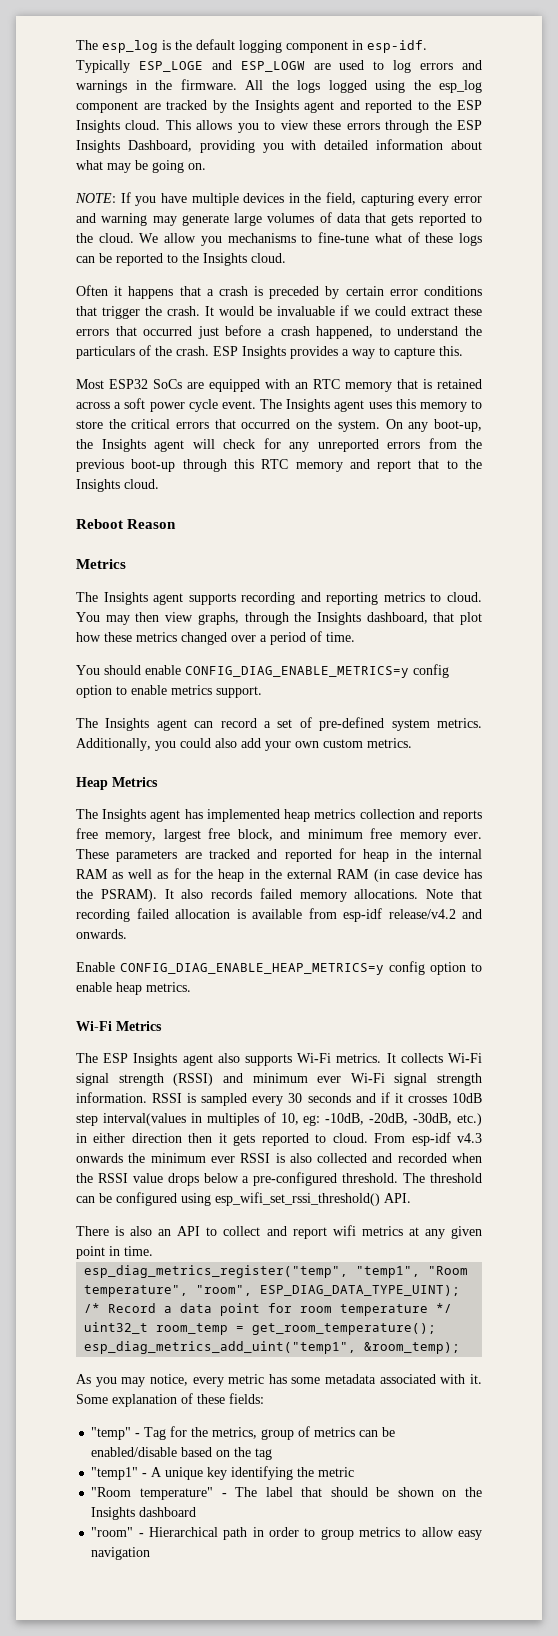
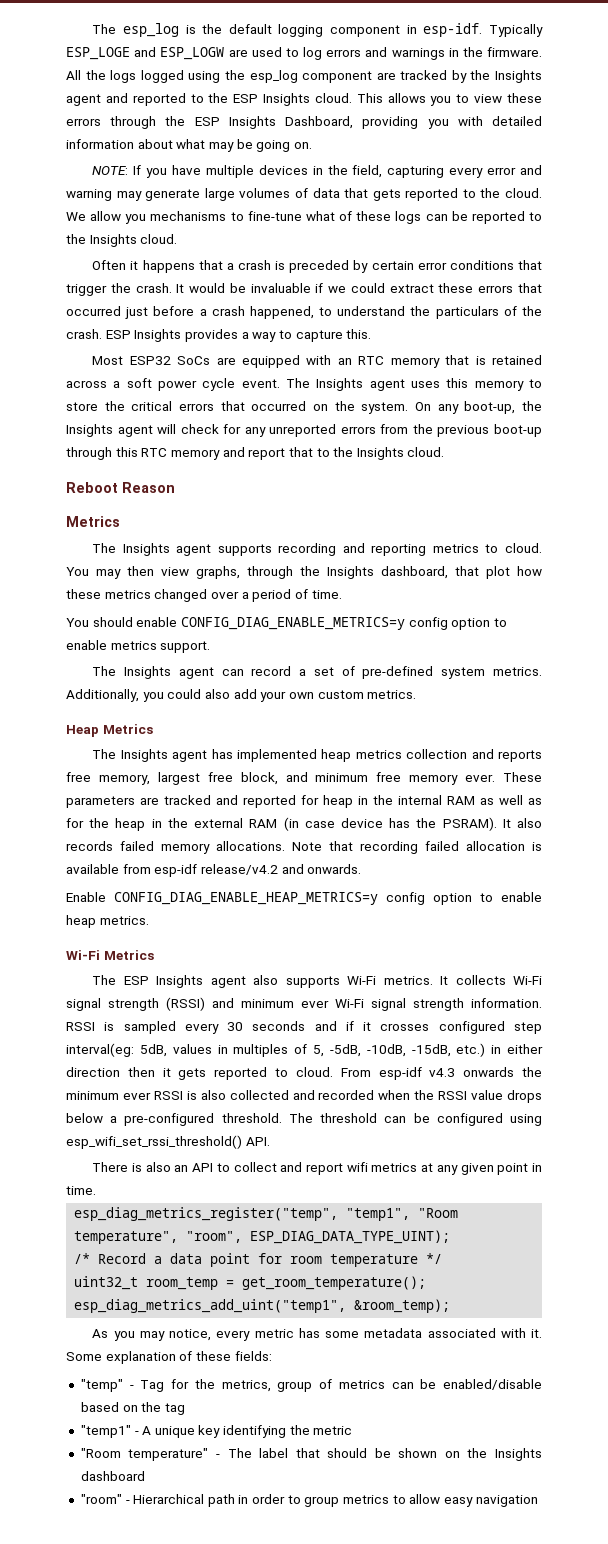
- RSSI is sampled every 30 seconds and if it crosses 10dB step interval(values in multiples of 10, eg: -10dB, -20dB, -30dB, etc.) in either direction then it gets reported to cloud.
+ RSSI is sampled every 30 seconds and if it crosses configured step interval(eg: 5dB, values in multiples of 5, -5dB, -10dB, -15dB, etc.) in either direction then it gets reported to cloud.

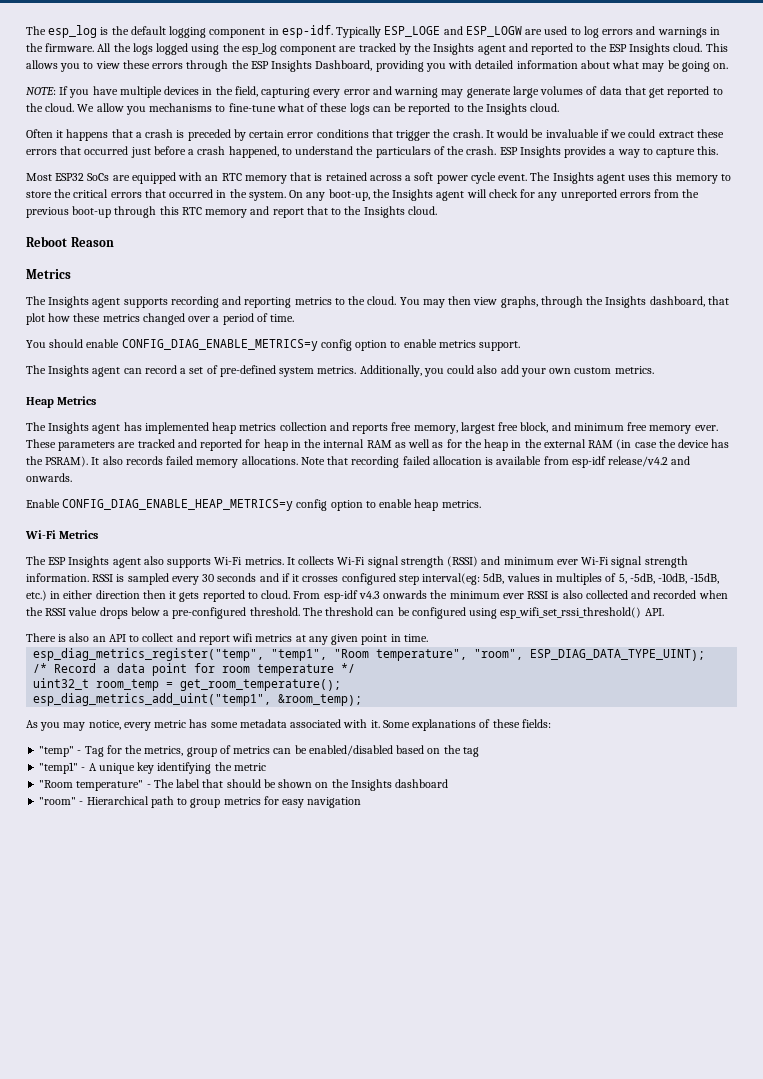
- NOTE: If you have multiple devices in the field, capturing every error and warning may generate large volumes of data that gets reported to the cloud.
+ NOTE: If you have multiple devices in the field, capturing every error and warning may generate large volumes of data that get reported to the cloud.
- The Insights agent uses this memory to store the critical errors that occurred on the system.
+ The Insights agent uses this memory to store the critical errors that occurred in the system.
- The Insights agent supports recording and reporting metrics to cloud.
+ The Insights agent supports recording and reporting metrics to the cloud.
- These parameters are tracked and reported for heap in the internal RAM as well as for the heap in the external RAM (in case device has the PSRAM).
+ These parameters are tracked and reported for heap in the internal RAM as well as for the heap in the external RAM (in case the device has the PSRAM).
- Some explanation of these fields:
+ Some explanations of these fields:
- "temp" - Tag for the metrics, group of metrics can be enabled/disable based on the tag
+ "temp" - Tag for the metrics, group of metrics can be enabled/disabled based on the tag
- "room" - Hierarchical path in order to group metrics to allow easy navigation
+ "room" - Hierarchical path to group metrics for easy navigation

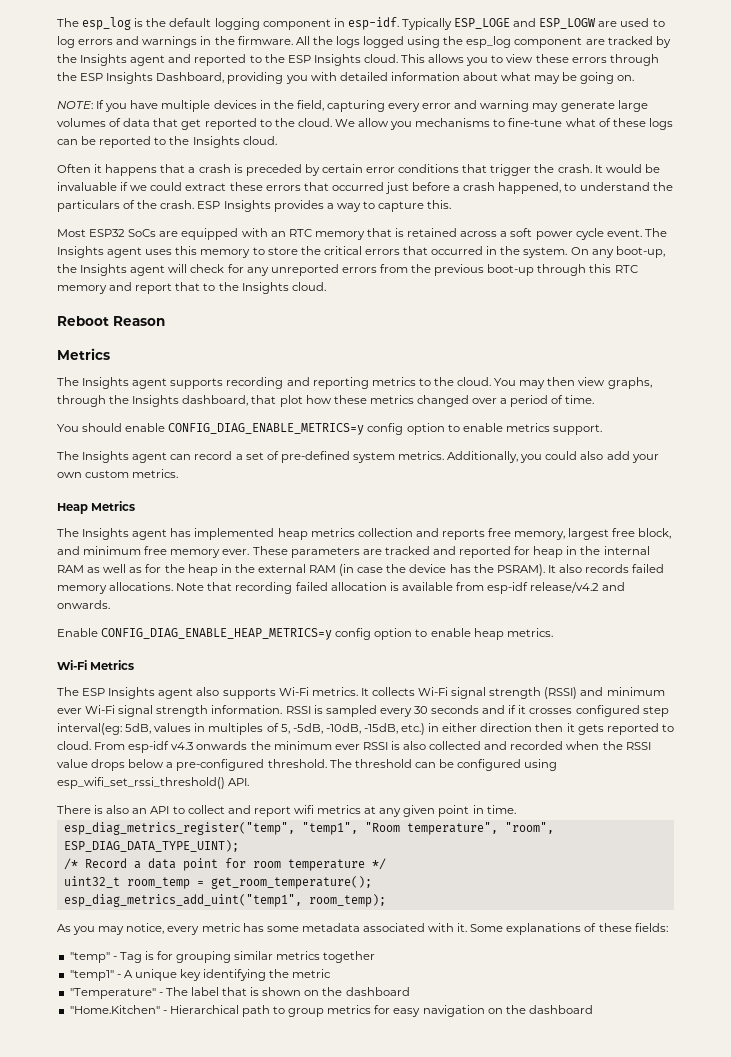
- esp_diag_metrics_add_uint("temp1", &room_temp);
+ esp_diag_metrics_add_uint("temp1", room_temp);
- "temp" - Tag for the metrics, group of metrics can be enabled/disabled based on the tag
+ "temp" - Tag is for grouping similar metrics together
- "Room temperature" - The label that should be shown on the Insights dashboard
+ "Temperature" - The label that is shown on the dashboard
- "room" - Hierarchical path to group metrics for easy navigation
+ "Home.Kitchen" - Hierarchical path to group metrics for easy navigation on the dashboard

